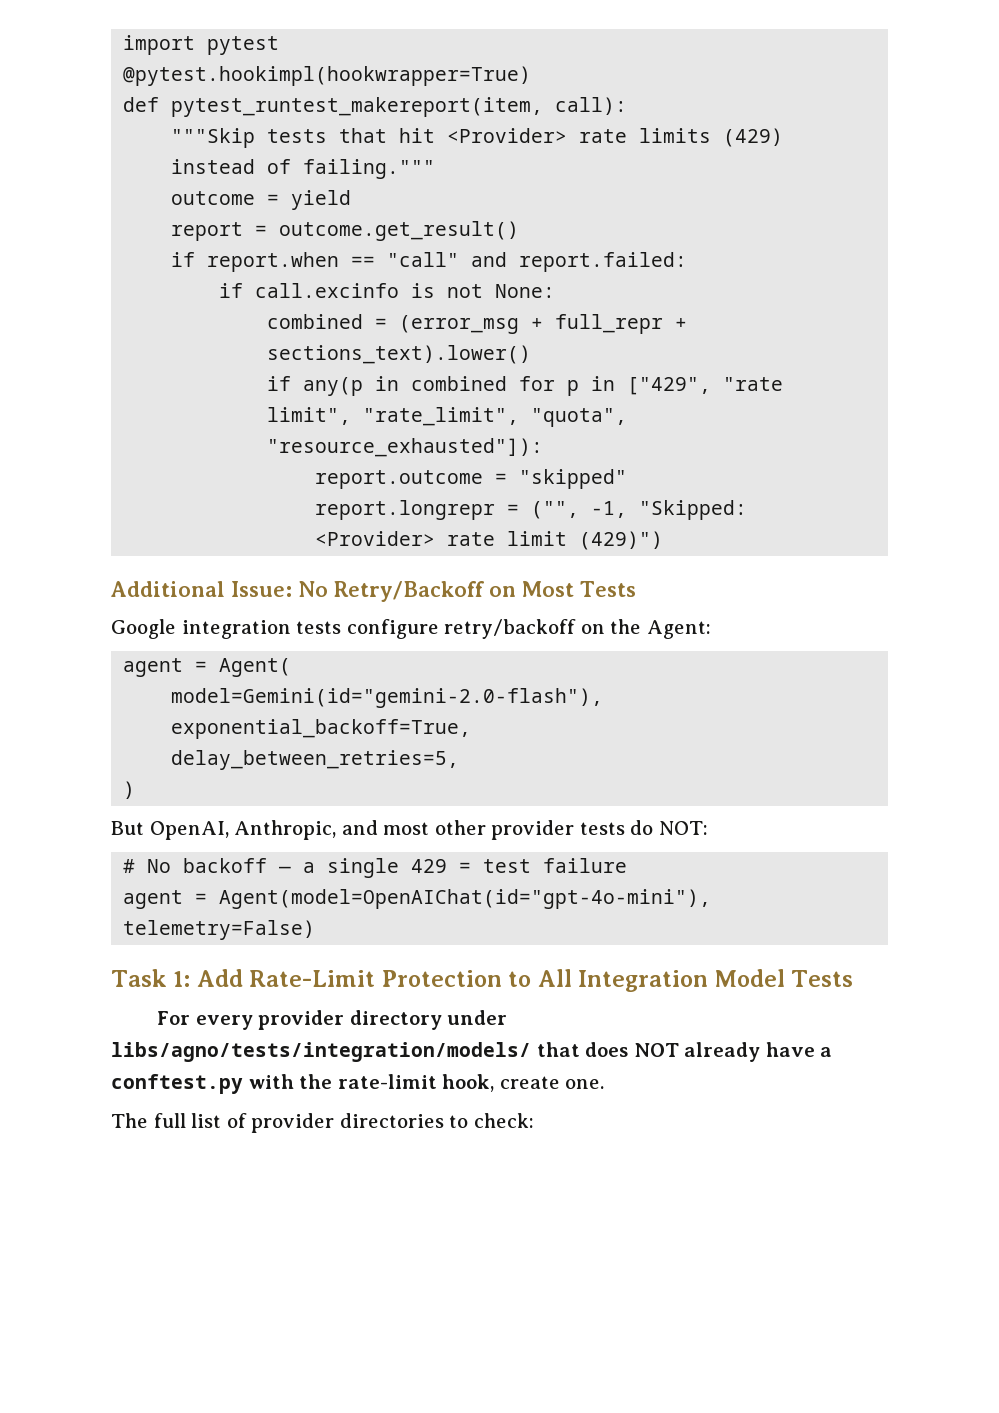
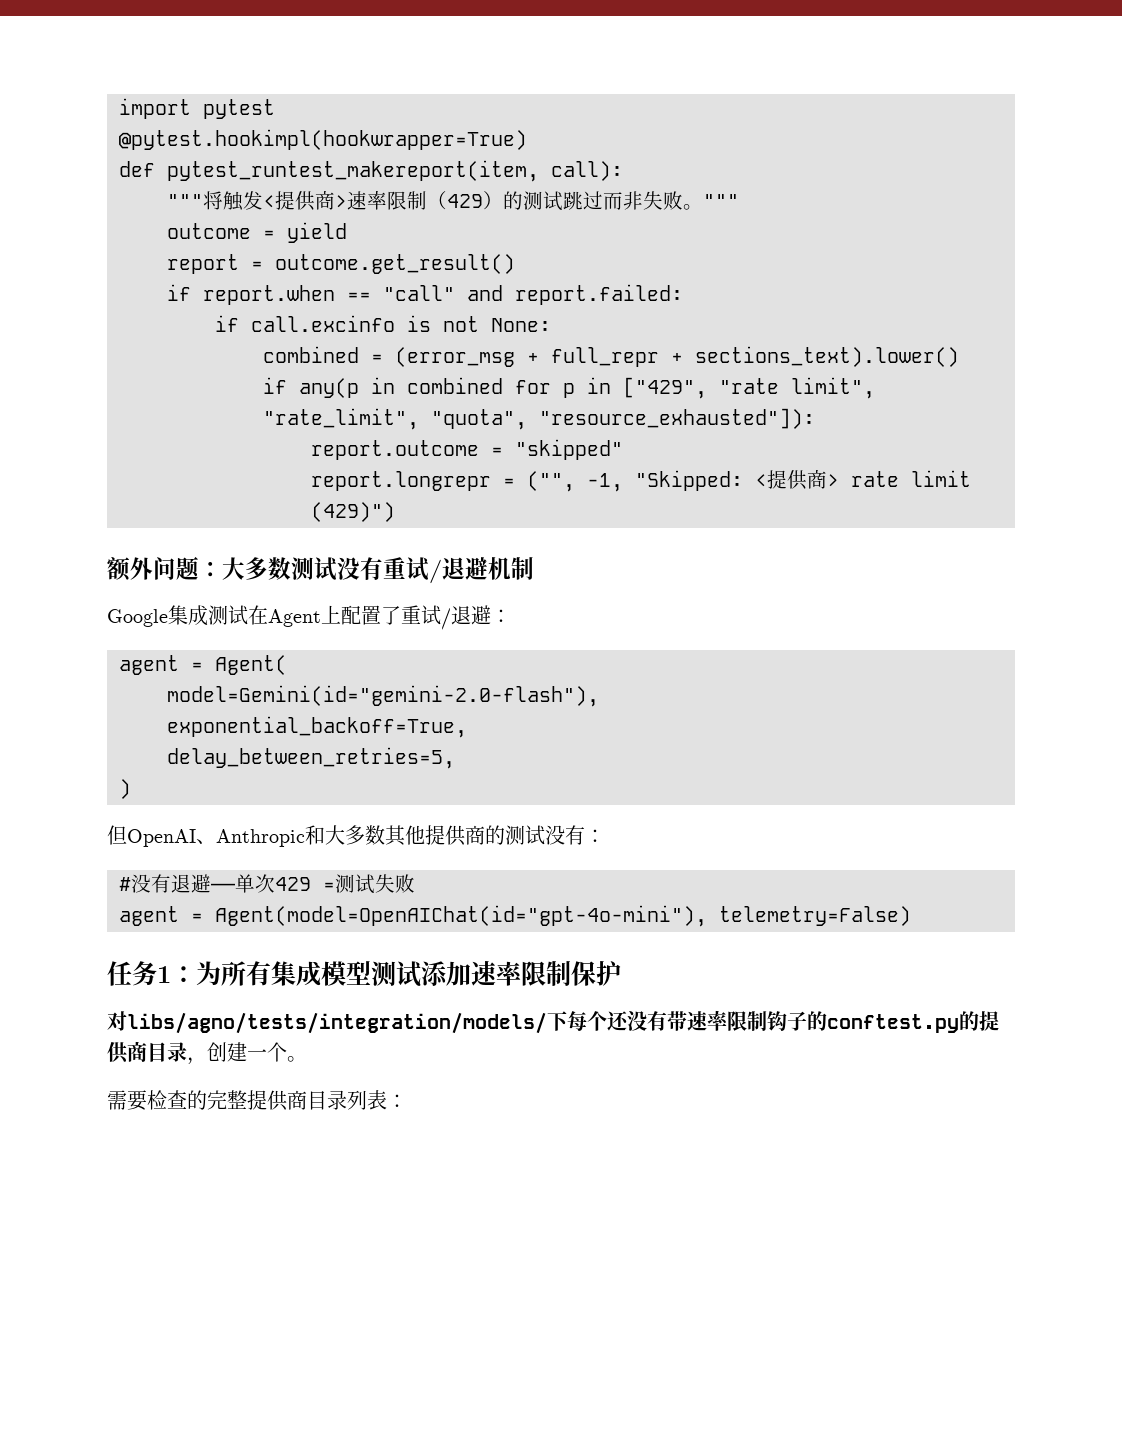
- """Skip tests that hit <Provider> rate limits (429) instead of failing."""
+ """将触发<提供商>速率限制（429）的测试跳过而非失败。"""
- report.longrepr = ("", -1, "Skipped: <Provider> rate limit (429)")
+ report.longrepr = ("", -1, "Skipped: <提供商> rate limit (429)")
- Additional Issue: No Retry/Backoff on Most Tests
- Google integration tests configure retry/backoff on the Agent:
+ 额外问题：大多数测试没有重试/退避机制
+ Google集成测试在Agent上配置了重试/退避：
- But OpenAI, Anthropic, and most other provider tests do NOT:
- # No backoff — a single 429 = test failure
+ 但OpenAI、Anthropic和大多数其他提供商的测试没有：
+ #没有退避——单次429 =测试失败
  agent = Agent(model=OpenAIChat(id="gpt-4o-mini"), telemetry=False)
- Task 1: Add Rate-Limit Protection to All Integration Model Tests
- For every provider directory under libs/agno/tests/integration/models/ that does NOT already have a conftest.py with the rate-limit hook, create one.
- The full list of provider directories to check:
+ 任务1：为所有集成模型测试添加速率限制保护
+ 对libs/agno/tests/integration/models/下每个还没有带速率限制钩子的conftest.py的提供商目录，创建一个。
+ 需要检查的完整提供商目录列表：

